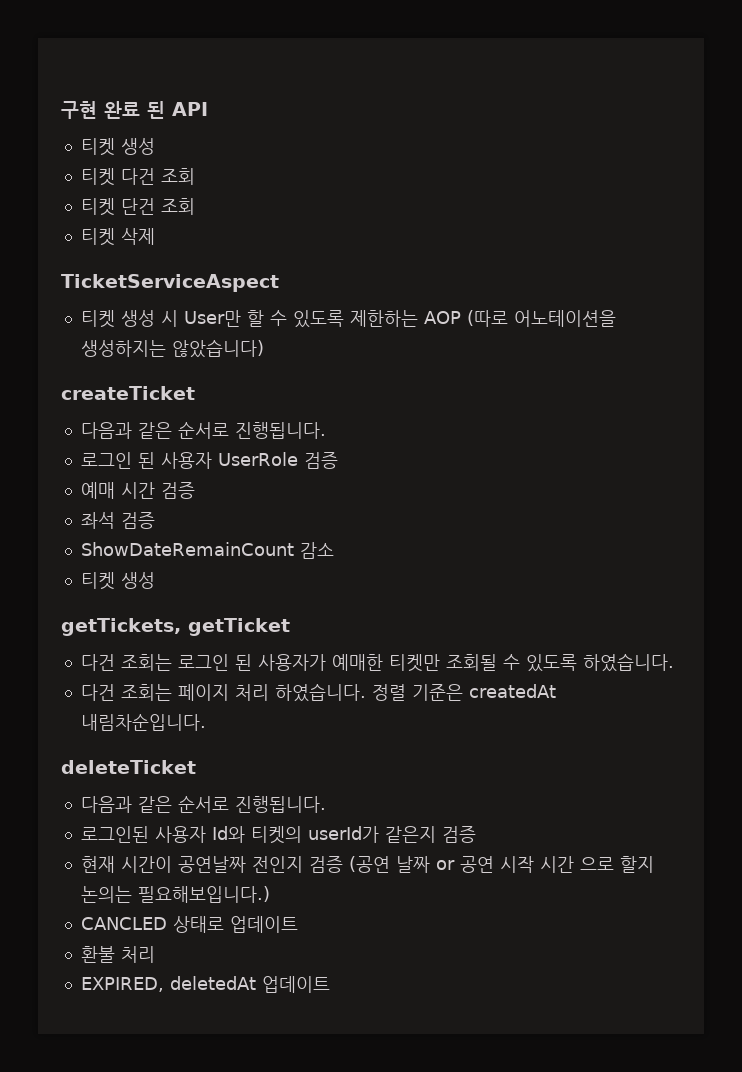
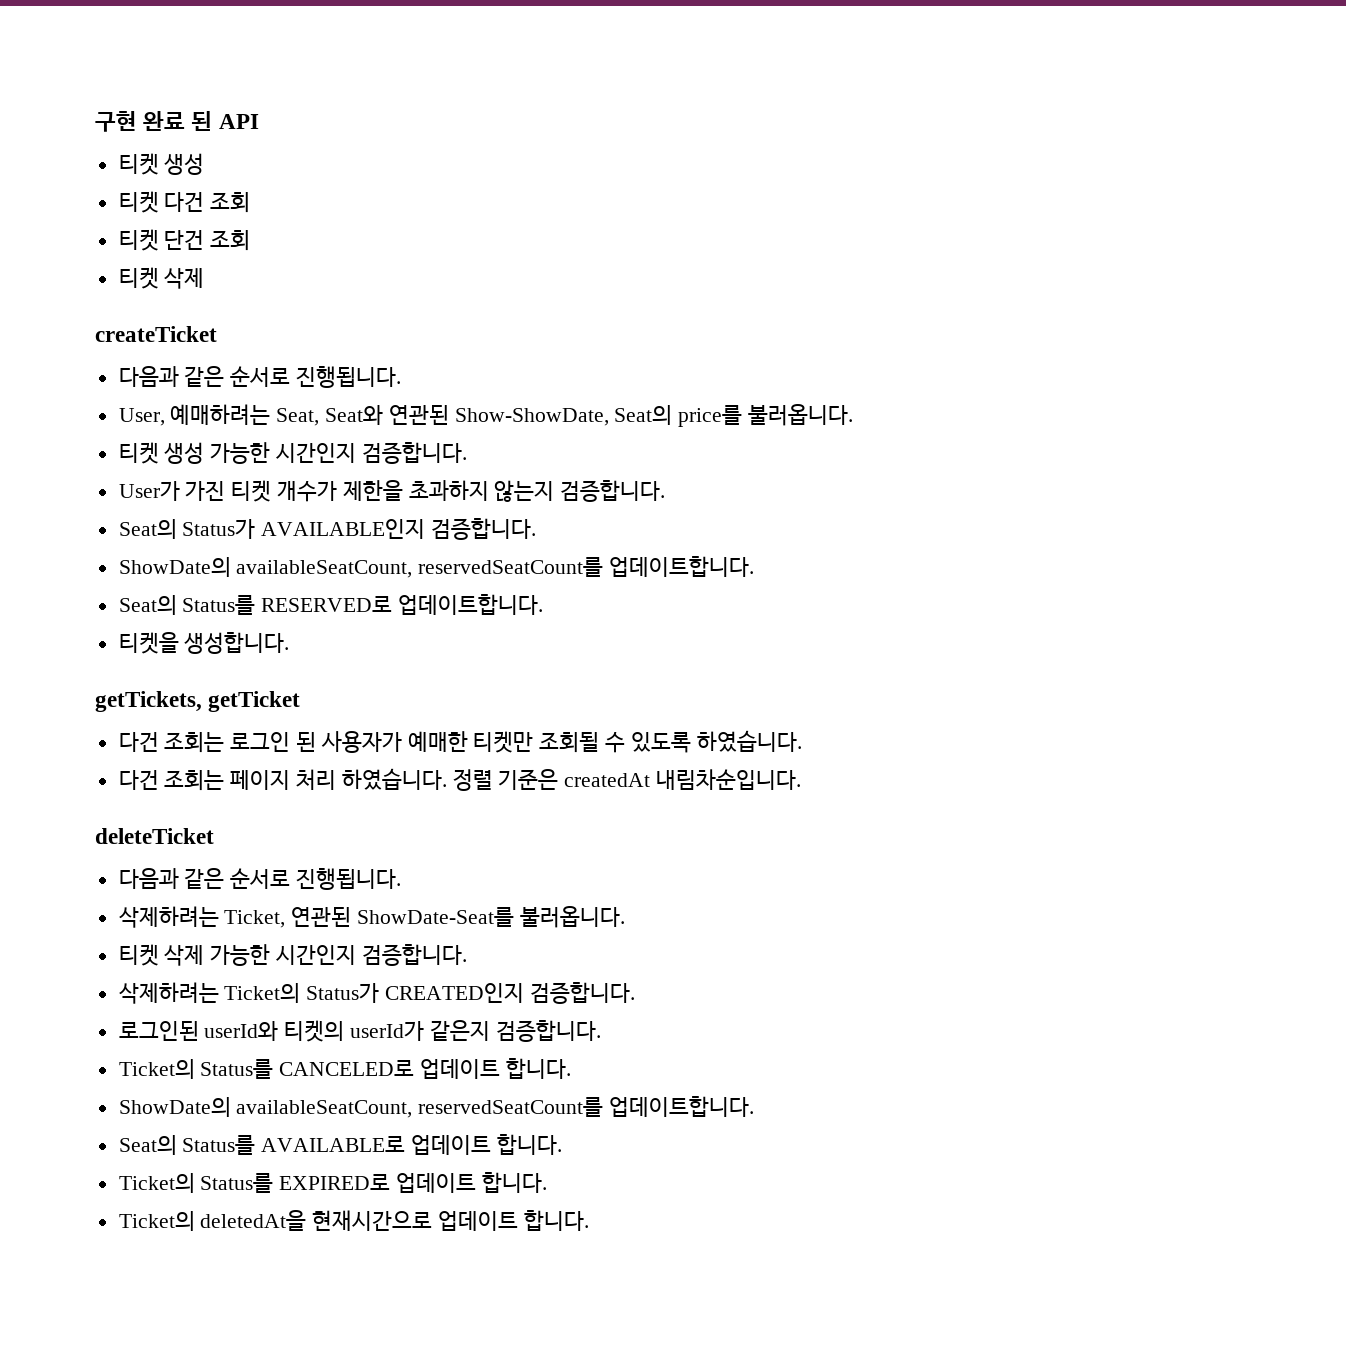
- TicketServiceAspect
- 티켓 생성 시 User만 할 수 있도록 제한하는 AOP (따로 어노테이션을 생성하지는 않았습니다)
- 로그인 된 사용자 UserRole 검증
- 예매 시간 검증
- 좌석 검증
- ShowDateRemainCount 감소
- 티켓 생성
+ User, 예매하려는 Seat, Seat와 연관된 Show-ShowDate, Seat의 price를 불러옵니다.
+ 티켓 생성 가능한 시간인지 검증합니다.
+ User가 가진 티켓 개수가 제한을 초과하지 않는지 검증합니다.
+ Seat의 Status가 AVAILABLE인지 검증합니다.
+ ShowDate의 availableSeatCount, reservedSeatCount를 업데이트합니다.
+ Seat의 Status를 RESERVED로 업데이트합니다.
+ 티켓을 생성합니다.
+ 삭제하려는 Ticket, 연관된 ShowDate-Seat를 불러옵니다.
+ 티켓 삭제 가능한 시간인지 검증합니다.
+ 삭제하려는 Ticket의 Status가 CREATED인지 검증합니다.
- 로그인된 사용자 Id와 티켓의 userId가 같은지 검증
- 현재 시간이 공연날짜 전인지 검증 (공연 날짜 or 공연 시작 시간 으로 할지 논의는 필요해보입니다.)
- CANCLED 상태로 업데이트
- 환불 처리
- EXPIRED, deletedAt 업데이트
+ 로그인된 userId와 티켓의 userId가 같은지 검증합니다.
+ Ticket의 Status를 CANCELED로 업데이트 합니다.
+ ShowDate의 availableSeatCount, reservedSeatCount를 업데이트합니다.
+ Seat의 Status를 AVAILABLE로 업데이트 합니다.
+ Ticket의 Status를 EXPIRED로 업데이트 합니다.
+ Ticket의 deletedAt을 현재시간으로 업데이트 합니다.

